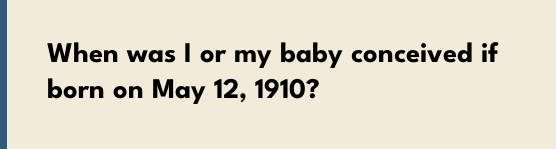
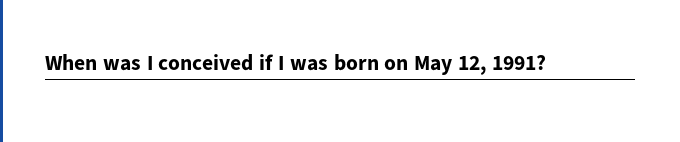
- When was I or my baby conceived if born on May 12, 1910?
+ When was I conceived if I was born on May 12, 1991?

